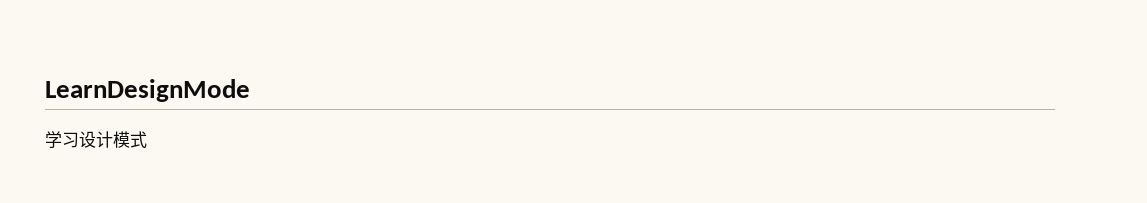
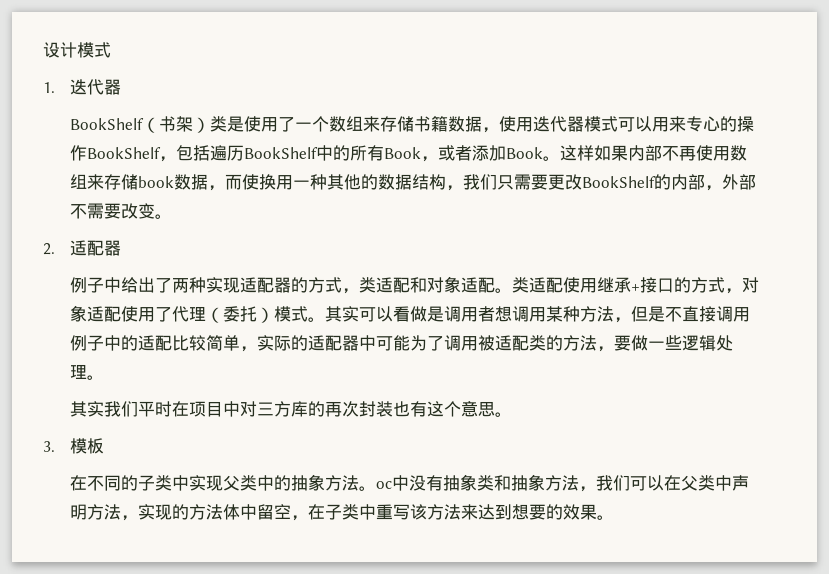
- LearnDesignMode
- 学习设计模式
+ 设计模式
+ 1.迭代器
+ BookShelf（书架）类是使用了一个数组来存储书籍数据，使用迭代器模式可以用来专心的操作BookShelf，包括遍历BookShelf中的所有Book，或者添加Book。这样如果内部不再使用数组来存储book数据，而使换用一种其他的数据结构，我们只需要更改BookShelf的内部，外部不需要改变。
+ 2.适配器
+ 例子中给出了两种实现适配器的方式，类适配和对象适配。类适配使用继承+接口的方式，对象适配使用了代理（委托）模式。其实可以看做是调用者想调用某种方法，但是不直接调用例子中的适配比较简单，实际的适配器中可能为了调用被适配类的方法，要做一些逻辑处理。
+ 其实我们平时在项目中对三方库的再次封装也有这个意思。
+ 3.模板
+ 在不同的子类中实现父类中的抽象方法。oc中没有抽象类和抽象方法，我们可以在父类中声明方法，实现的方法体中留空，在子类中重写该方法来达到想要的效果。

